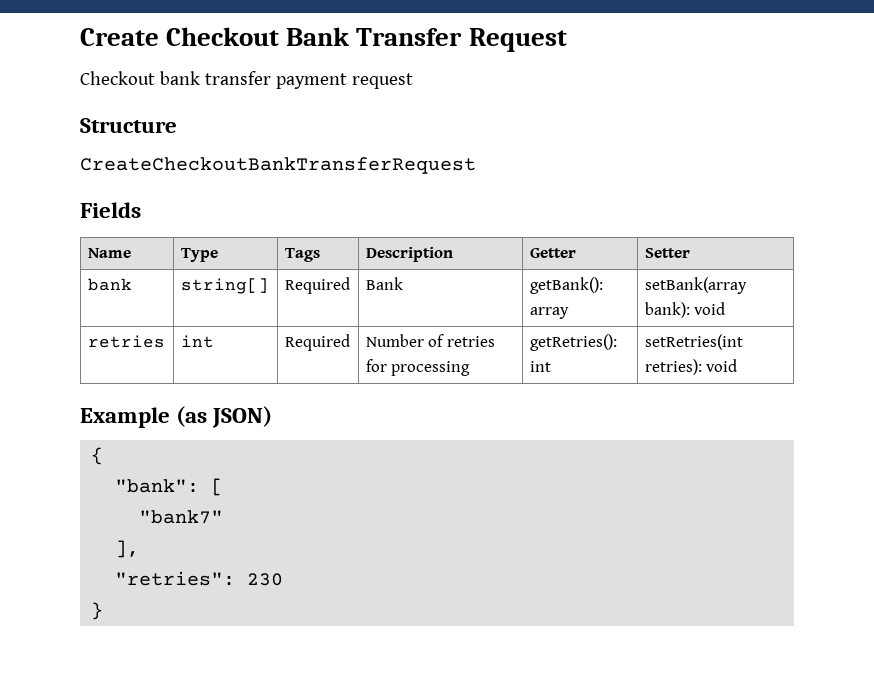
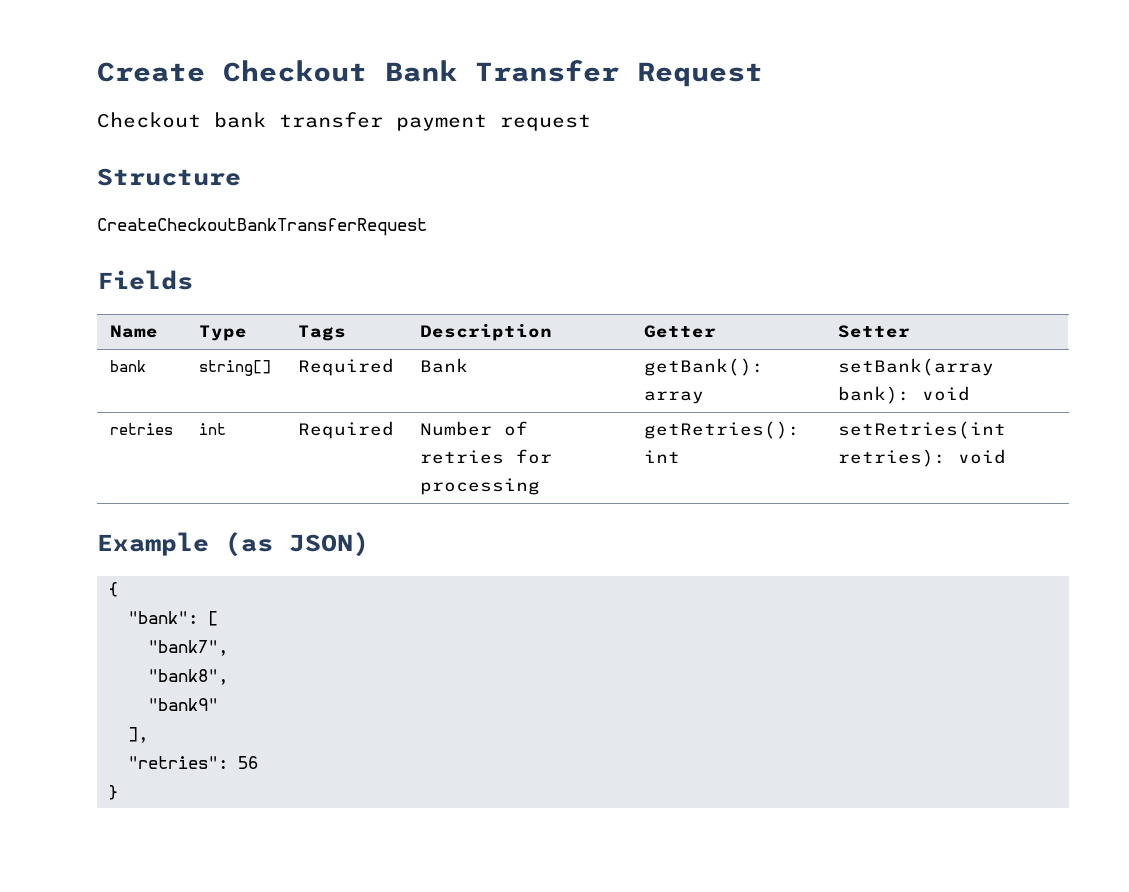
- "bank7"
+ "bank7",
+ "bank8",
+ "bank9"
- "retries": 230
+ "retries": 56

